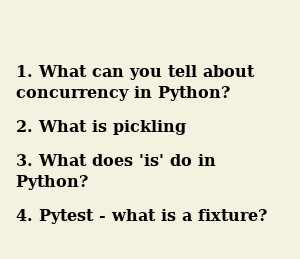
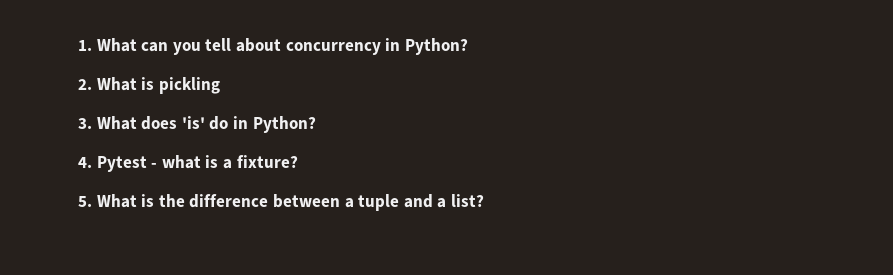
+ 5. What is the difference between a tuple and a list?

